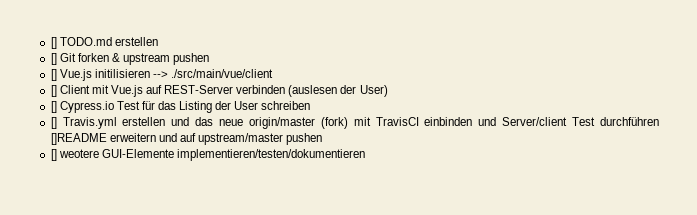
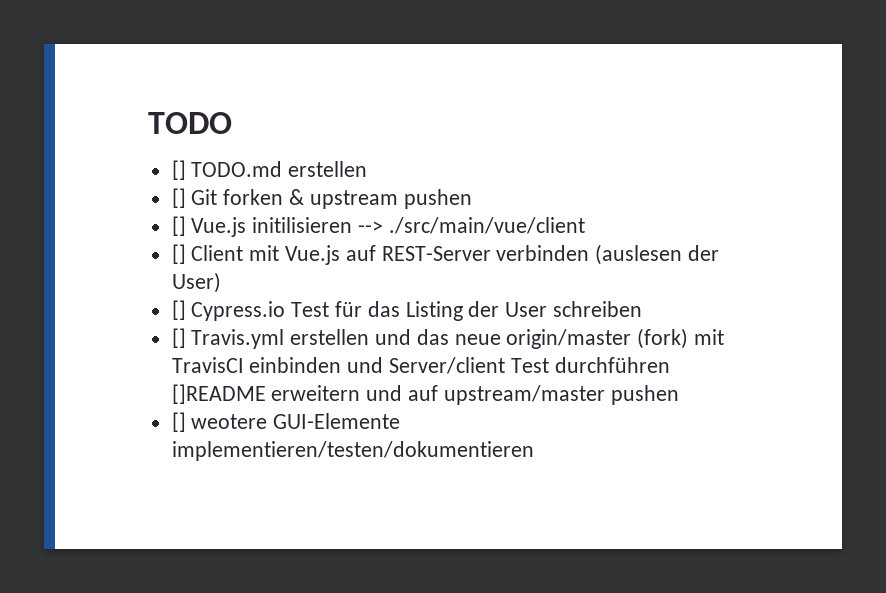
+ TODO

